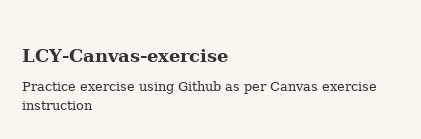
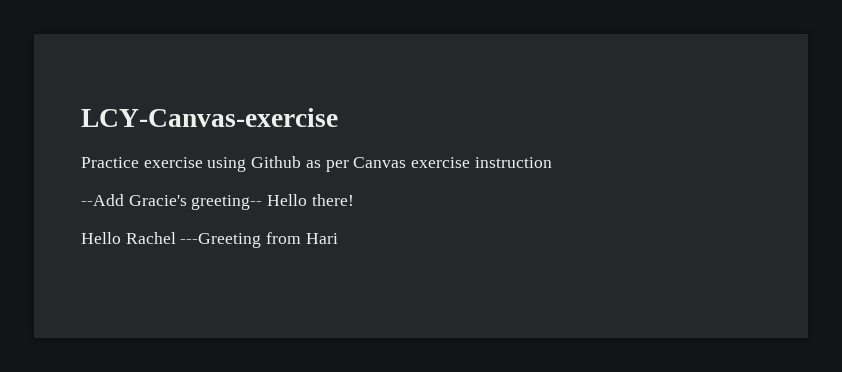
+ --Add Gracie's greeting-- Hello there!
+ Hello Rachel ---Greeting from Hari

